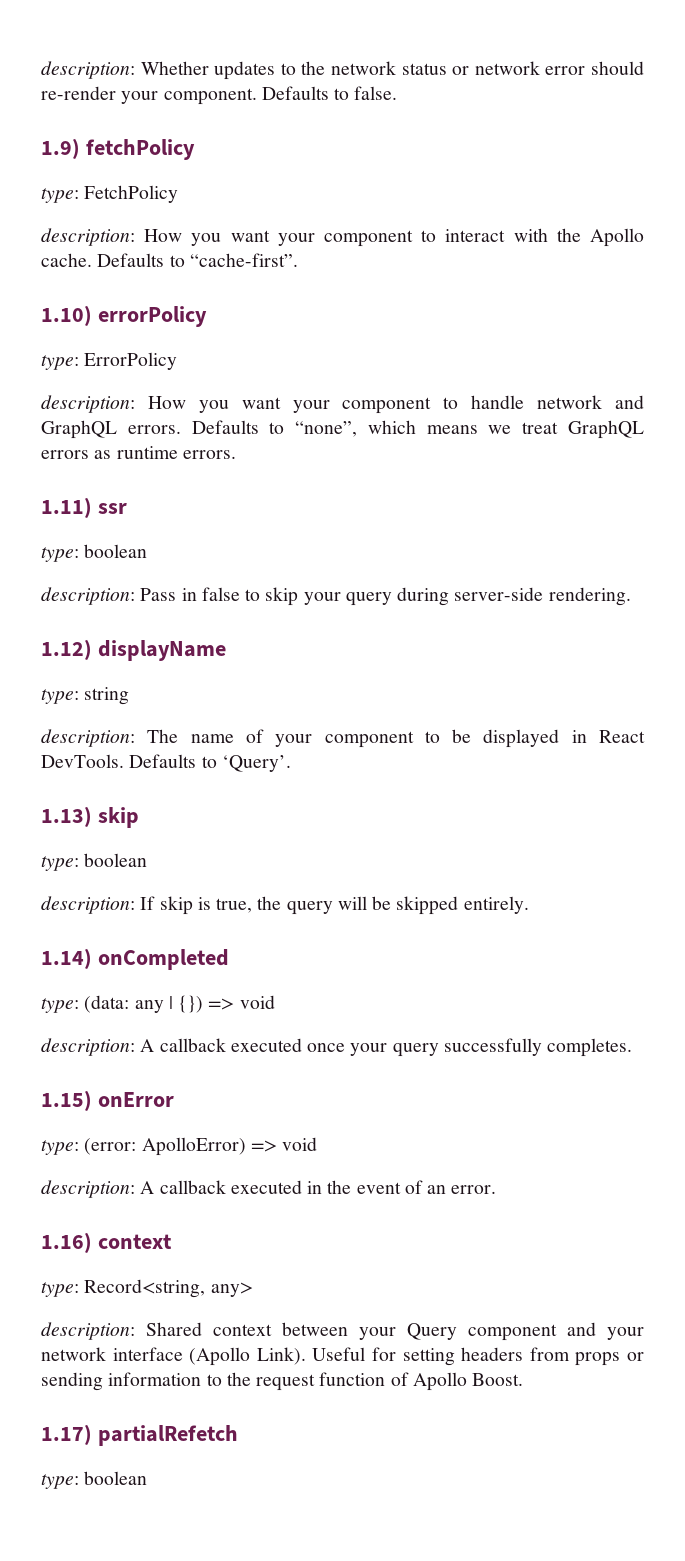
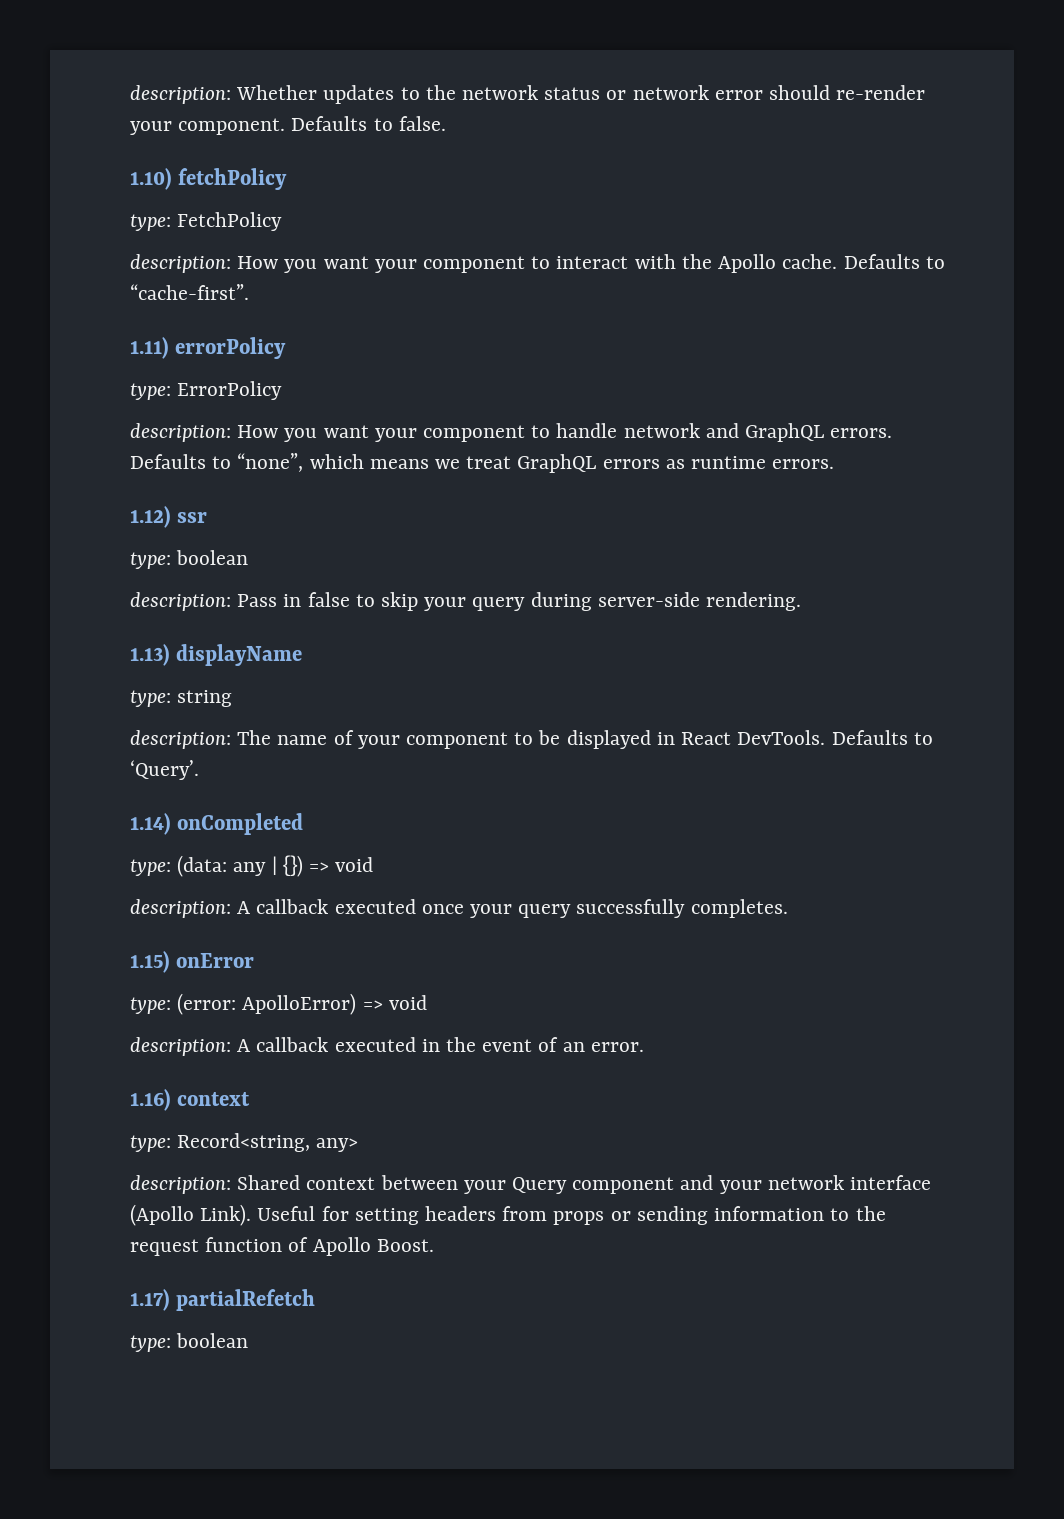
- 1.9) fetchPolicy
+ 1.10) fetchPolicy
- 1.10) errorPolicy
+ 1.11) errorPolicy
- 1.11) ssr
+ 1.12) ssr
- 1.12) displayName
+ 1.13) displayName
- 1.13) skip
- type: boolean
- description: If skip is true, the query will be skipped entirely.

